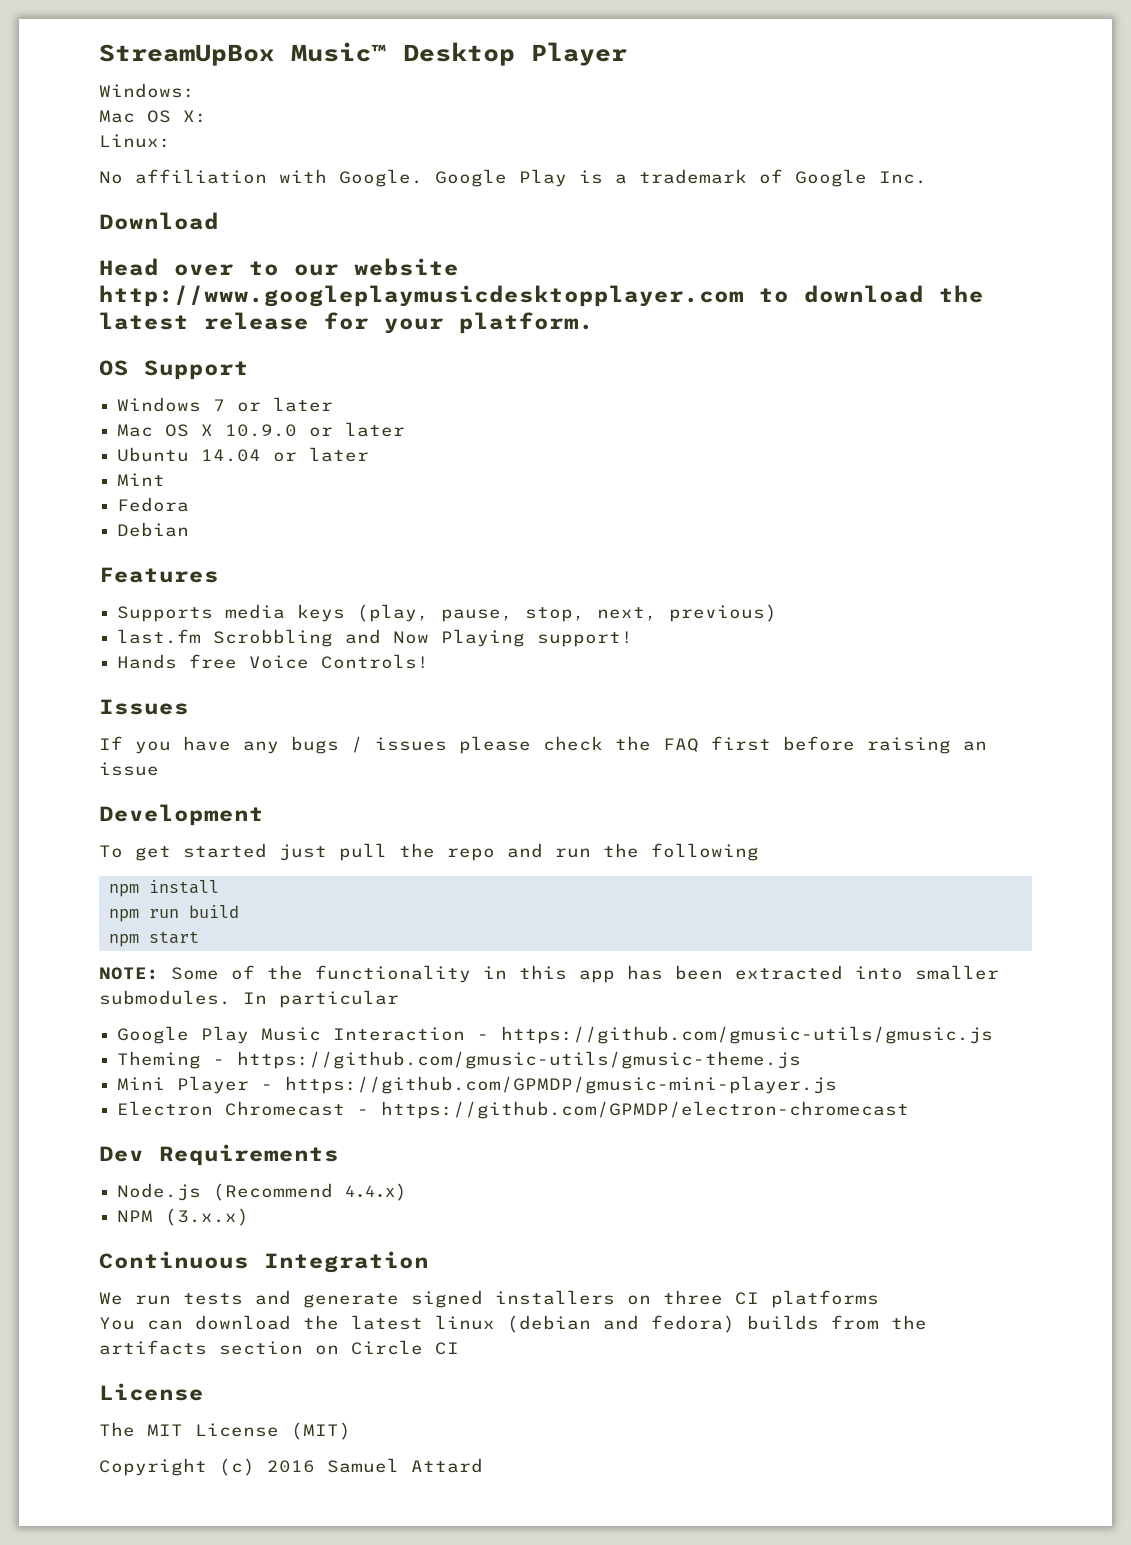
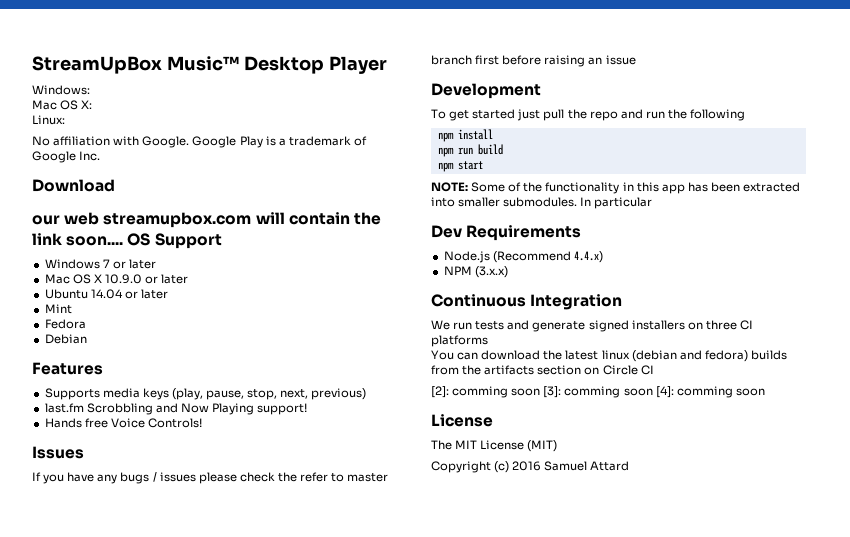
- Head over to our website http://www.googleplaymusicdesktopplayer.com to download the latest release for your platform.
- OS Support
+ our web streamupbox.com will contain the link soon.... OS Support
- If you have any bugs / issues please check the FAQ first before raising an issue
+ If you have any bugs / issues please check the refer to master branch first before raising an issue
- Google Play Music Interaction - https://github.com/gmusic-utils/gmusic.js
- Theming - https://github.com/gmusic-utils/gmusic-theme.js
- Mini Player - https://github.com/GPMDP/gmusic-mini-player.js
- Electron Chromecast - https://github.com/GPMDP/electron-chromecast
+ [2]: comming soon [3]: comming soon [4]: comming soon

